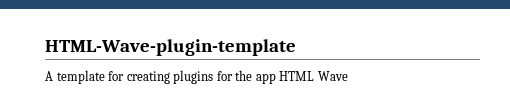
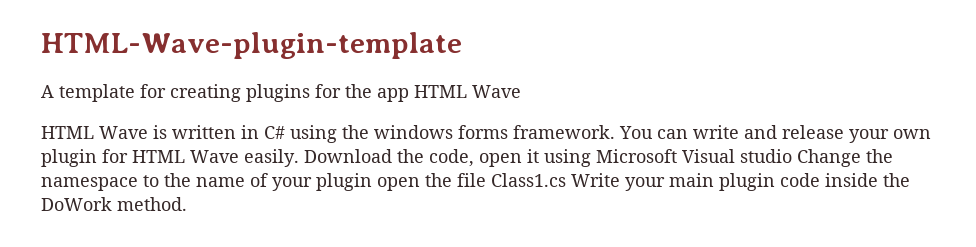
+ HTML Wave is written in C# using the windows forms framework. You can write and release your own plugin for HTML Wave easily. Download the code, open it using Microsoft Visual studio Change the namespace to the name of your plugin open the file Class1.cs Write your main plugin code inside the DoWork method.

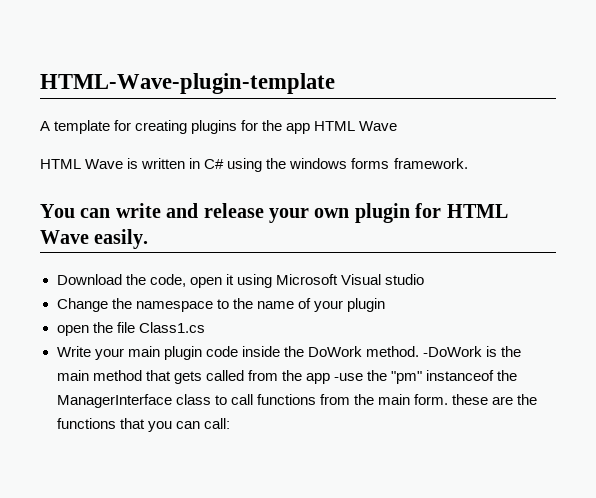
- HTML Wave is written in C# using the windows forms framework. You can write and release your own plugin for HTML Wave easily. Download the code, open it using Microsoft Visual studio Change the namespace to the name of your plugin open the file Class1.cs Write your main plugin code inside the DoWork method.
+ HTML Wave is written in C# using the windows forms framework.
+ You can write and release your own plugin for HTML Wave easily.
+ Download the code, open it using Microsoft Visual studio
+ Change the namespace to the name of your plugin
+ open the file Class1.cs
+ Write your main plugin code inside the DoWork method.
+ -DoWork is the main method that gets called from the app -use the "pm" instanceof the ManagerInterface class to call functions from the main form. these are the functions that you can call:

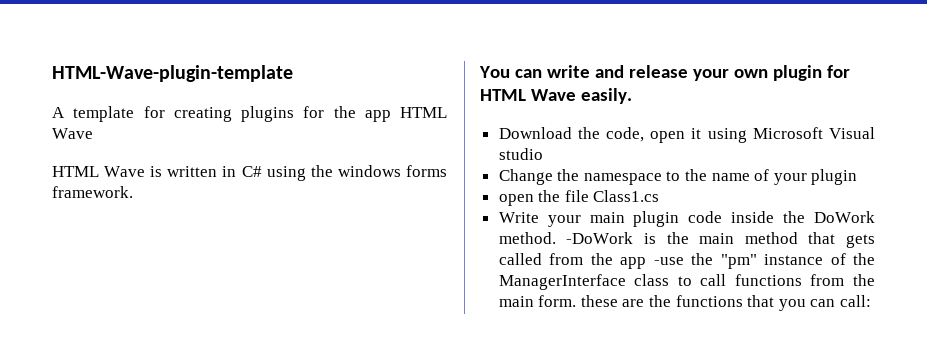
- -DoWork is the main method that gets called from the app -use the "pm" instanceof the ManagerInterface class to call functions from the main form. these are the functions that you can call:
+ -DoWork is the main method that gets called from the app -use the "pm" instance of the ManagerInterface class to call functions from the main form. these are the functions that you can call:

